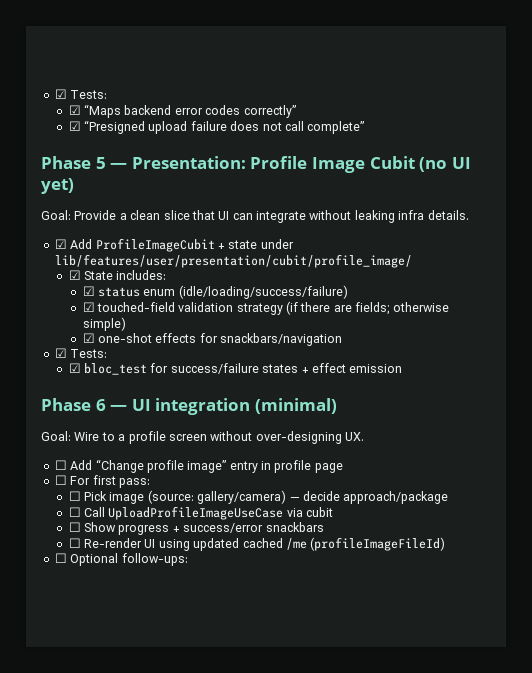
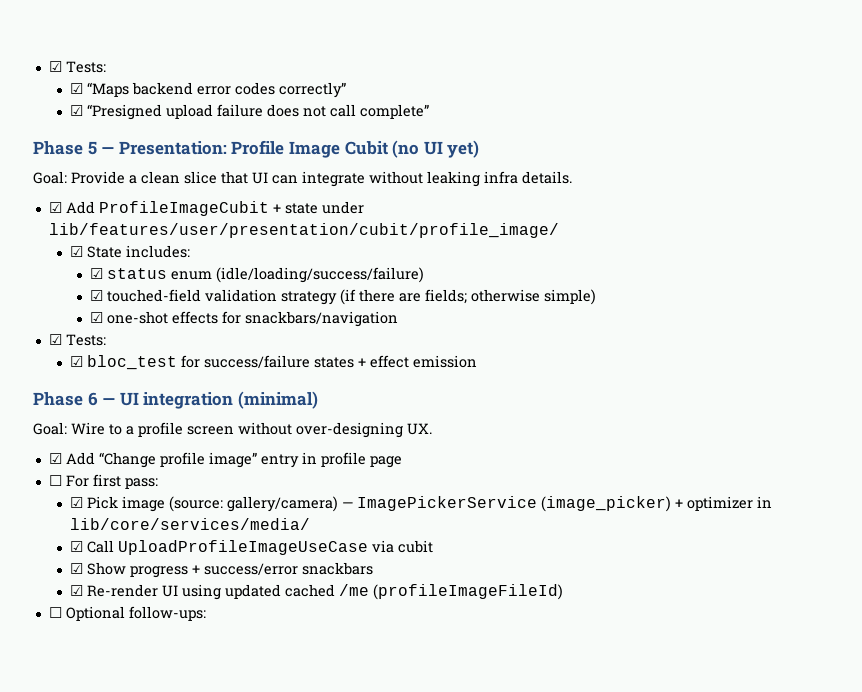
- ☐ Add “Change profile image” entry in profile page
+ ☑ Add “Change profile image” entry in profile page
- ☐ Pick image (source: gallery/camera) — decide approach/package
- ☐ Call UploadProfileImageUseCase via cubit
+ ☑ Pick image (source: gallery/camera) — ImagePickerService (image_picker) + optimizer in lib/core/services/media/
+ ☑ Call UploadProfileImageUseCase via cubit
- ☐ Show progress + success/error snackbars
+ ☑ Show progress + success/error snackbars
- ☐ Re-render UI using updated cached /me (profileImageFileId)
+ ☑ Re-render UI using updated cached /me (profileImageFileId)

